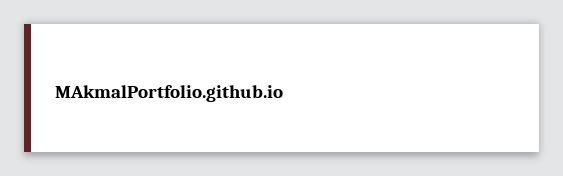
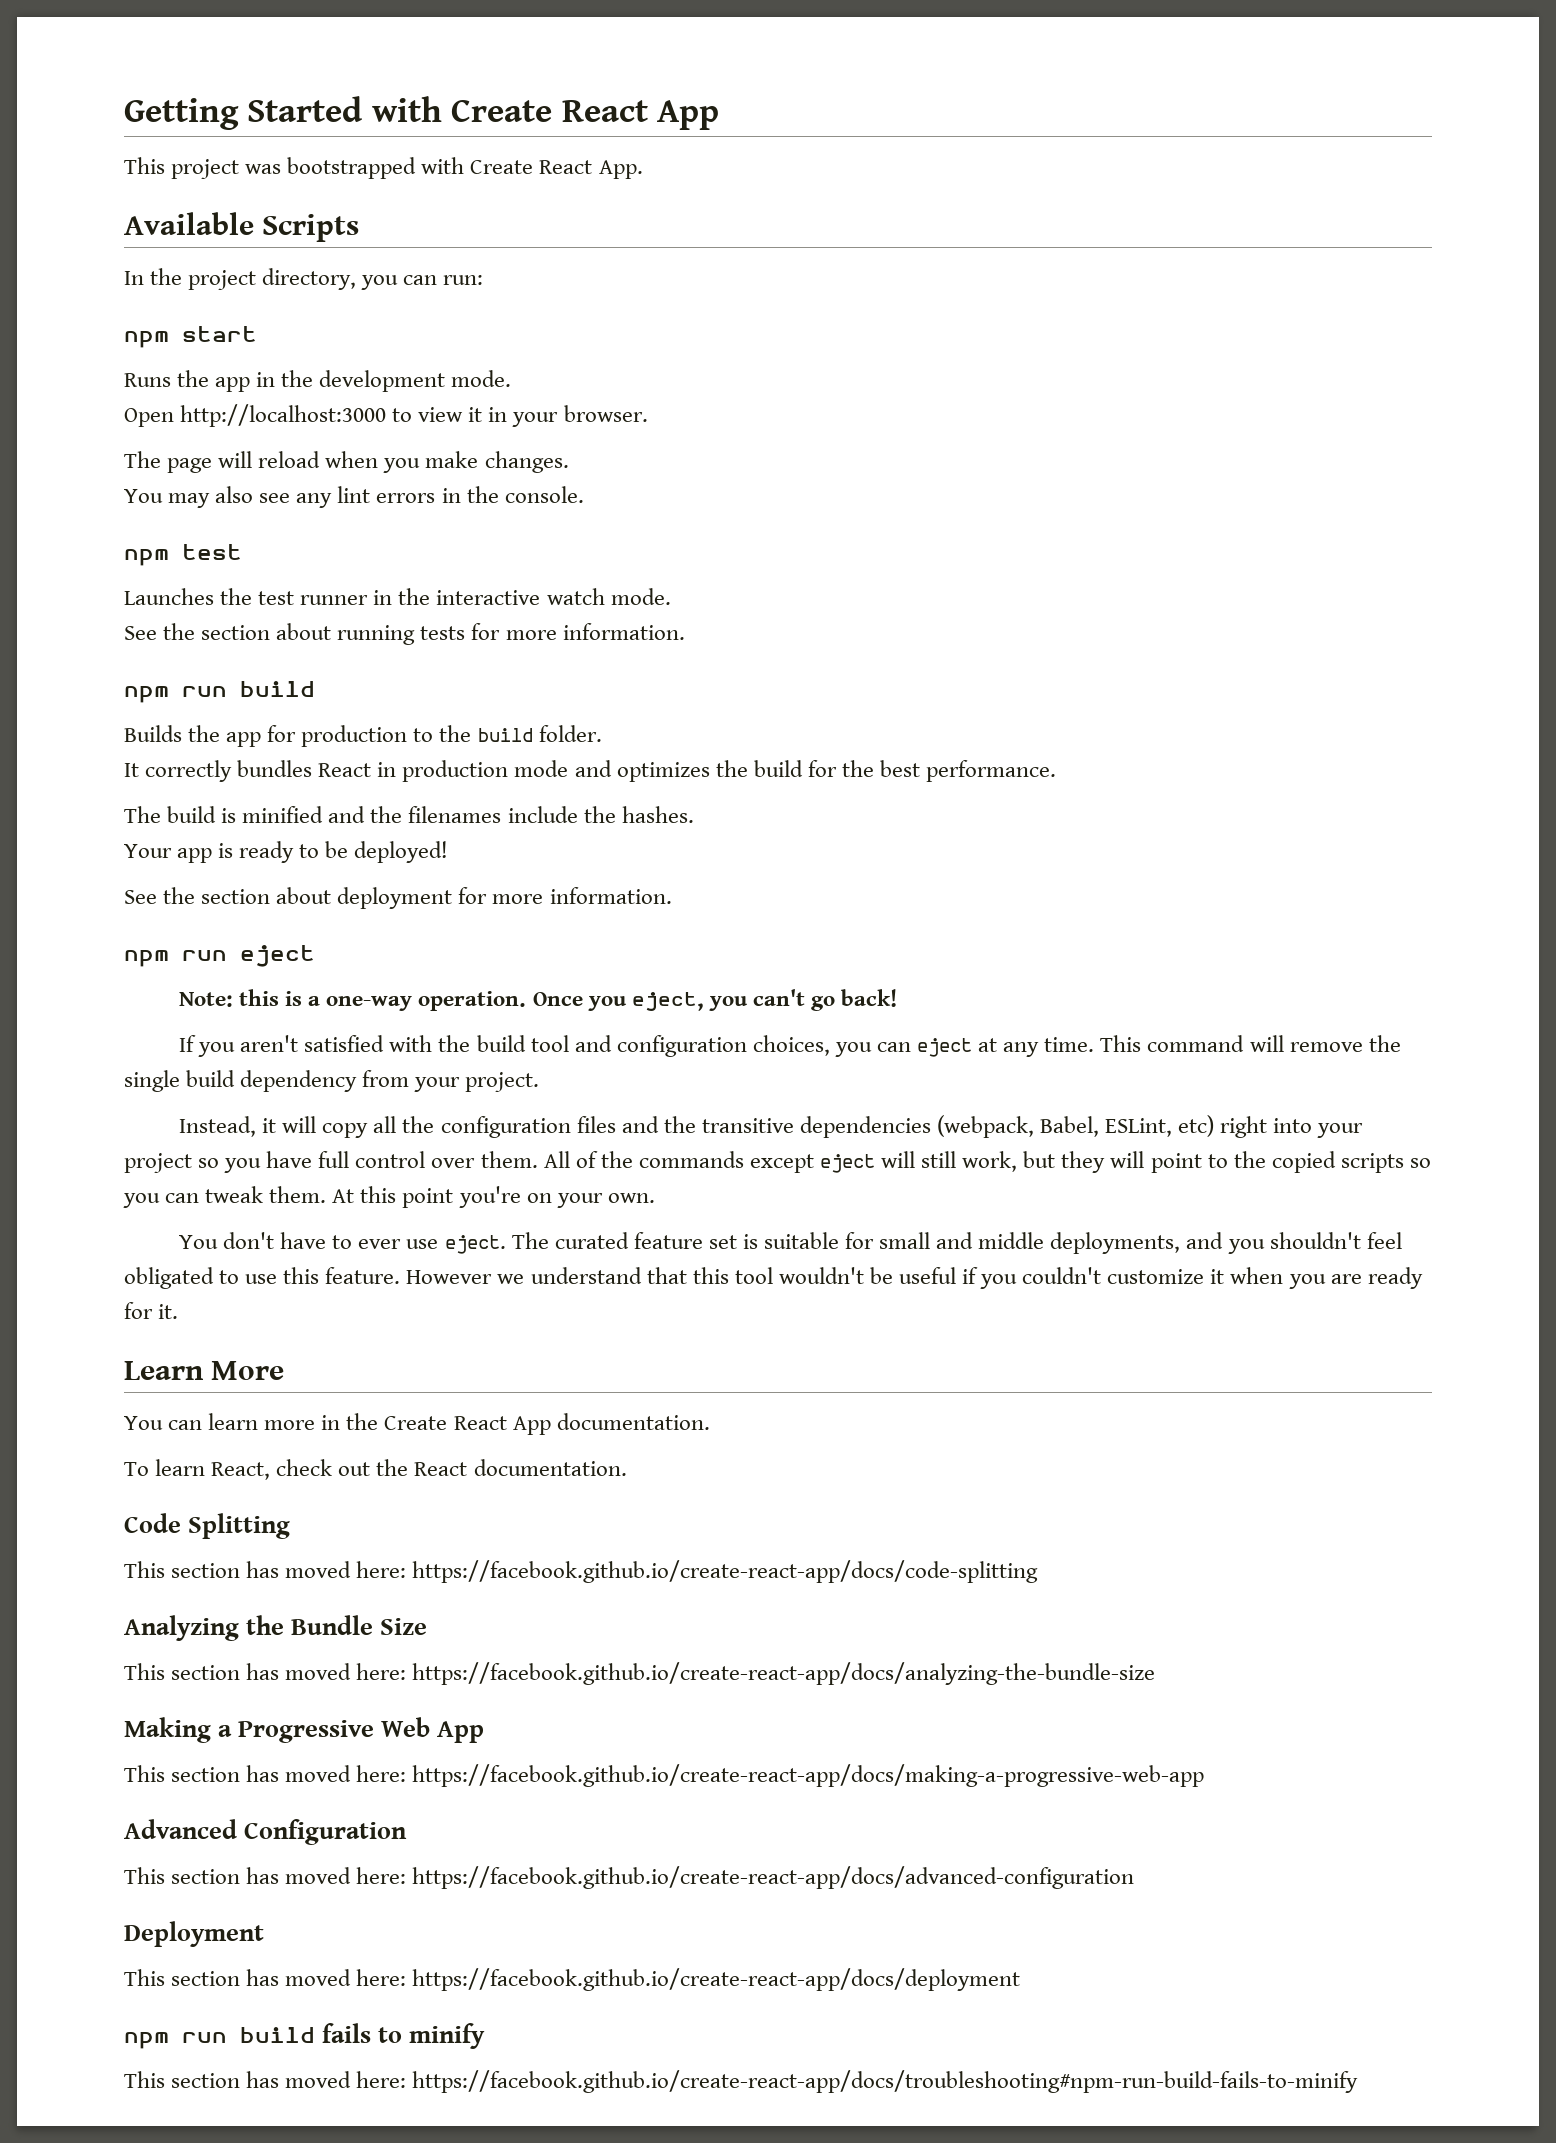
- MAkmalPortfolio.github.io
+ Getting Started with Create React App
+ This project was bootstrapped with Create React App.
+ Available Scripts
+ In the project directory, you can run:
+ npm start
+ Runs the app in the development mode.
+ Open http://localhost:3000 to view it in your browser.
+ The page will reload when you make changes.
+ You may also see any lint errors in the console.
+ npm test
+ Launches the test runner in the interactive watch mode.
+ See the section about running tests for more information.
+ npm run build
+ Builds the app for production to the build folder.
+ It correctly bundles React in production mode and optimizes the build for the best performance.
+ The build is minified and the filenames include the hashes.
+ Your app is ready to be deployed!
+ See the section about deployment for more information.
+ npm run eject
+ Note: this is a one-way operation. Once you eject, you can't go back!
+ If you aren't satisfied with the build tool and configuration choices, you can eject at any time. This command will remove the single build dependency from your project.
+ Instead, it will copy all the configuration files and the transitive dependencies (webpack, Babel, ESLint, etc) right into your project so you have full control over them. All of the commands except eject will still work, but they will point to the copied scripts so you can tweak them. At this point you're on your own.
+ You don't have to ever use eject. The curated feature set is suitable for small and middle deployments, and you shouldn't feel obligated to use this feature. However we understand that this tool wouldn't be useful if you couldn't customize it when you are ready for it.
+ Learn More
+ You can learn more in the Create React App documentation.
+ To learn React, check out the React documentation.
+ Code Splitting
+ This section has moved here: https://facebook.github.io/create-react-app/docs/code-splitting
+ Analyzing the Bundle Size
+ This section has moved here: https://facebook.github.io/create-react-app/docs/analyzing-the-bundle-size
+ Making a Progressive Web App
+ This section has moved here: https://facebook.github.io/create-react-app/docs/making-a-progressive-web-app
+ Advanced Configuration
+ This section has moved here: https://facebook.github.io/create-react-app/docs/advanced-configuration
+ Deployment
+ This section has moved here: https://facebook.github.io/create-react-app/docs/deployment
+ npm run build fails to minify
+ This section has moved here: https://facebook.github.io/create-react-app/docs/troubleshooting#npm-run-build-fails-to-minify

